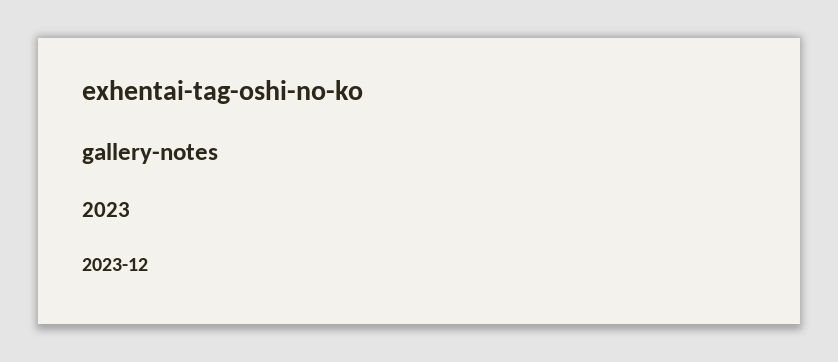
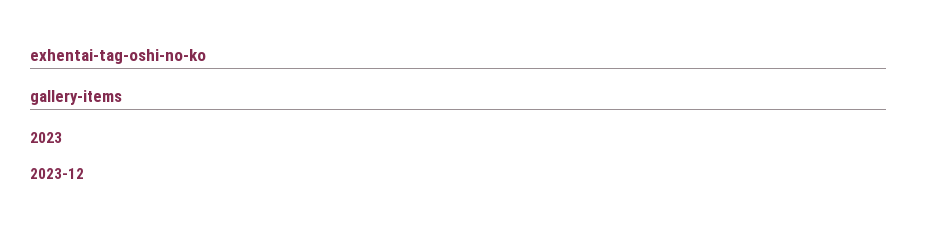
- gallery-notes
+ gallery-items

